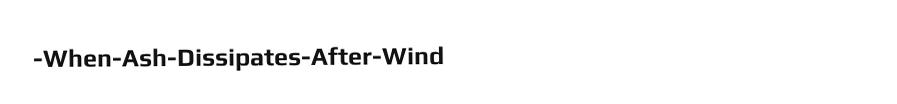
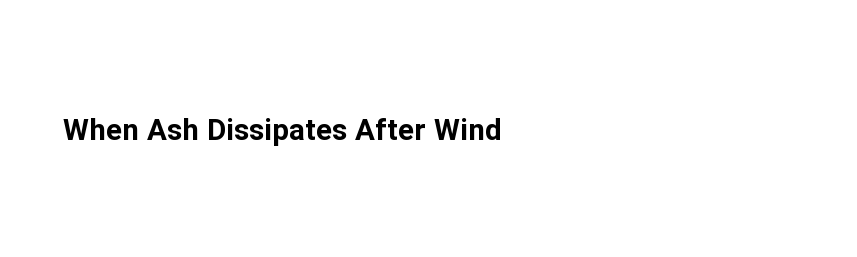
- -When-Ash-Dissipates-After-Wind
+ When Ash Dissipates After Wind

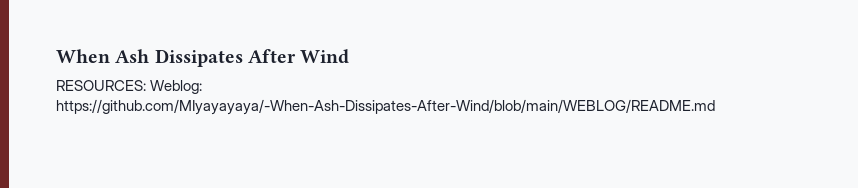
+ RESOURCES: Weblog: https://github.com/MIyayayaya/-When-Ash-Dissipates-After-Wind/blob/main/WEBLOG/README.md

